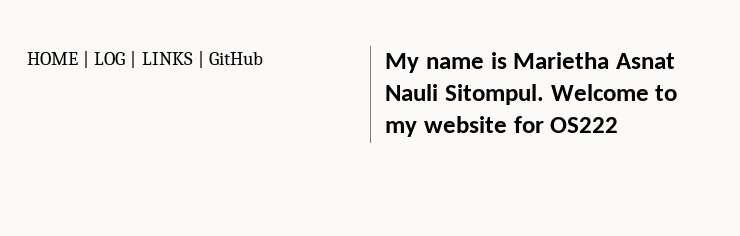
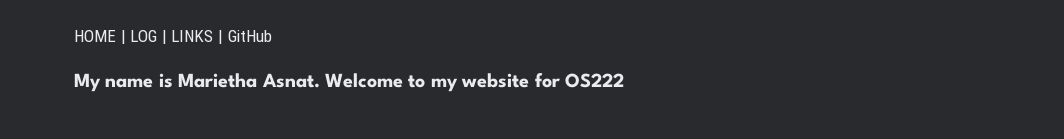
- My name is Marietha Asnat Nauli Sitompul.
+ My name is Marietha Asnat.

